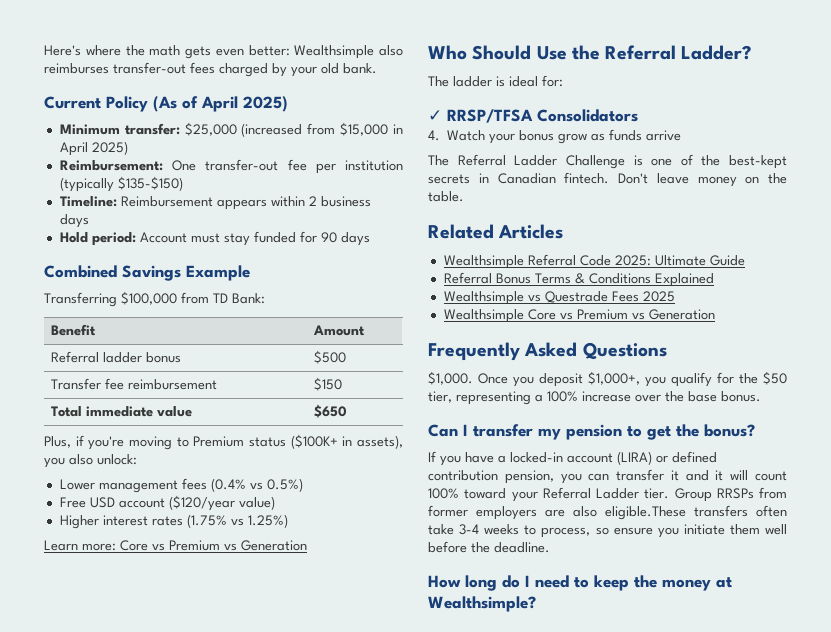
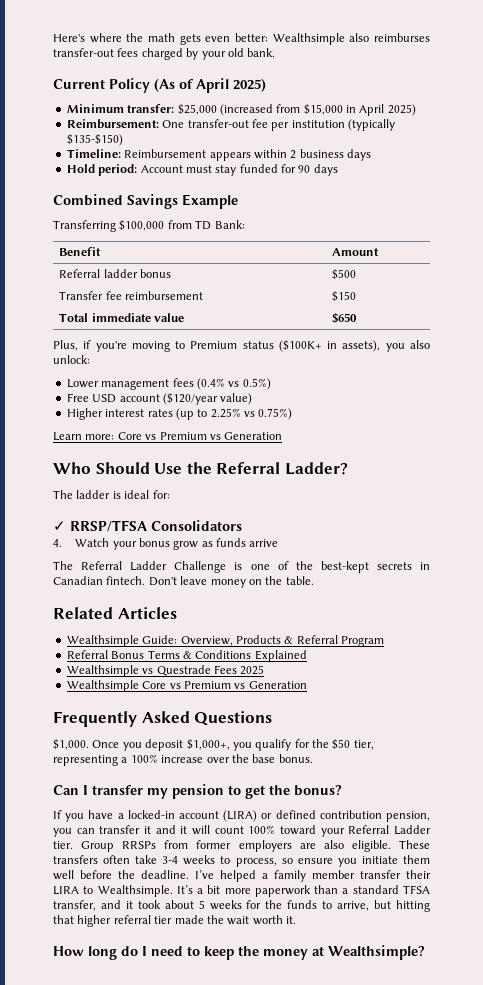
- Higher interest rates (1.75% vs 1.25%)
+ Higher interest rates (up to 2.25% vs 0.75%)
- Wealthsimple Referral Code 2025: Ultimate Guide
+ Wealthsimple Guide: Overview, Products & Referral Program
- Group RRSPs from former employers are also eligible.These transfers often take 3-4 weeks to process, so ensure you initiate them well before the deadline.
+ Group RRSPs from former employers are also eligible. These transfers often take 3-4 weeks to process, so ensure you initiate them well before the deadline. I’ve helped a family member transfer their LIRA to Wealthsimple. It’s a bit more paperwork than a standard TFSA transfer, and it took about 5 weeks for the funds to arrive, but hitting that higher referral tier made the wait worth it.

